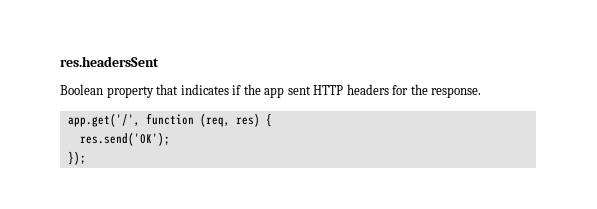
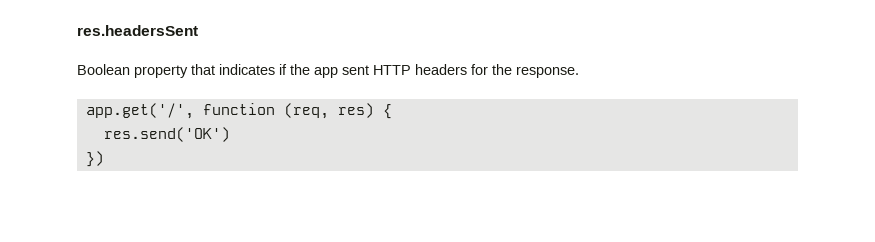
- res.send('OK');
- });
+ res.send('OK')
+ })

